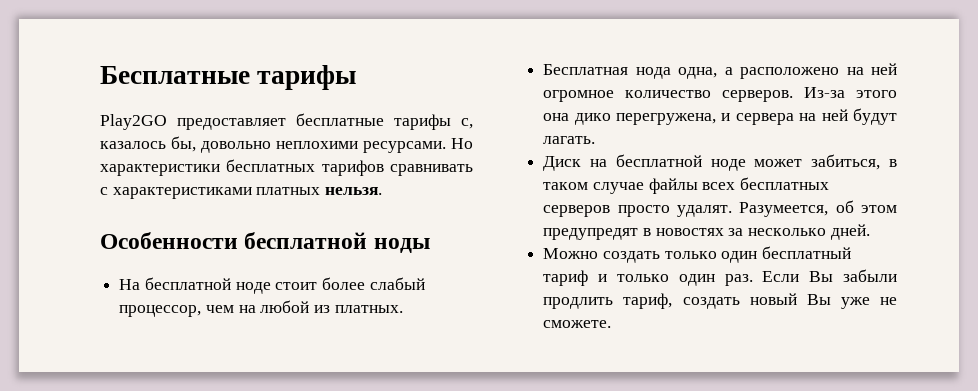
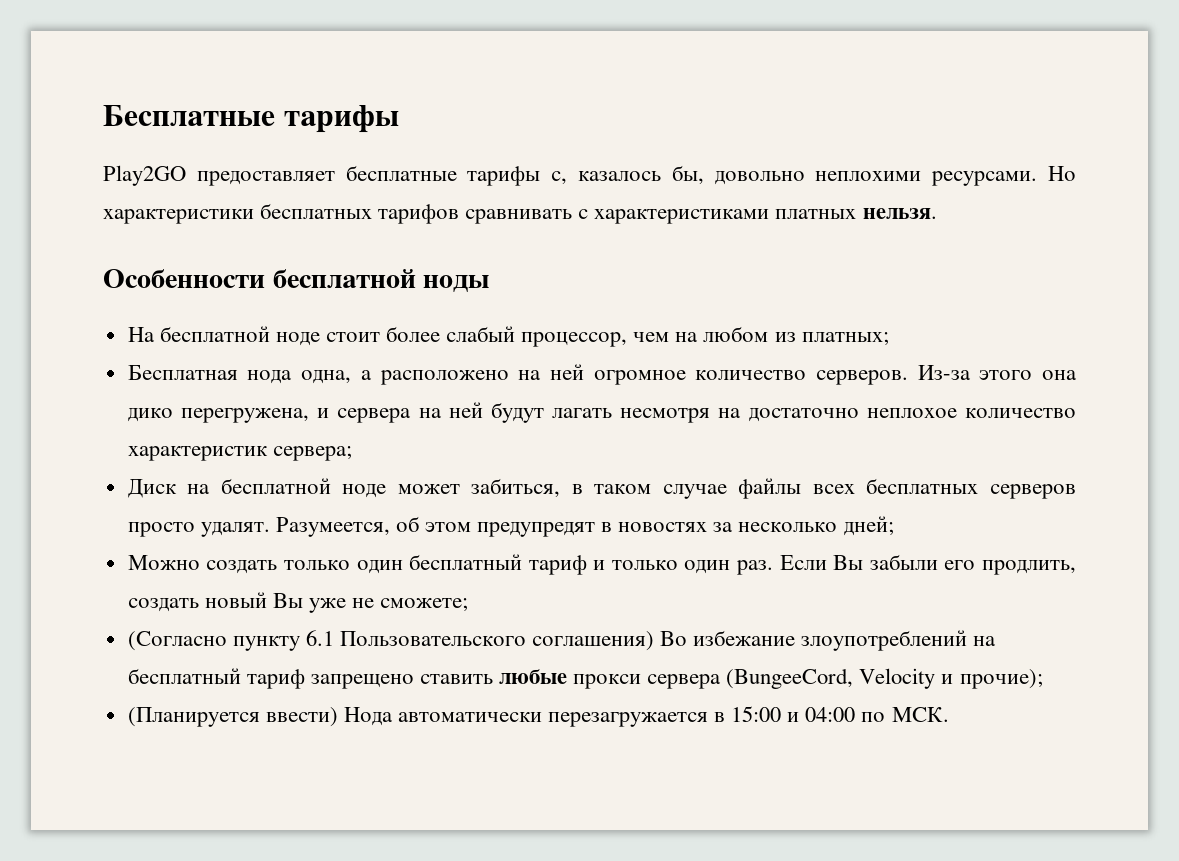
- На бесплатной ноде стоит более слабый процессор, чем на любой из платных.
+ На бесплатной ноде стоит более слабый процессор, чем на любом из платных;
- Из-за этого она дико перегружена, и сервера на ней будут лагать.
+ Из-за этого она дико перегружена, и сервера на ней будут лагать несмотря на достаточно неплохое количество характеристик сервера;
- Разумеется, об этом предупредят в новостях за несколько дней.
+ Разумеется, об этом предупредят в новостях за несколько дней;
- Если Вы забыли продлить тариф, создать новый Вы уже не сможете.
+ Если Вы забыли его продлить, создать новый Вы уже не сможете;
+ (Согласно пункту 6.1 Пользовательского соглашения) Во избежание злоупотреблений на бесплатный тариф запрещено ставить любые прокси сервера (BungeeCord, Velocity и прочие);
+ (Планируется ввести) Нода автоматически перезагружается в 15:00 и 04:00 по МСК.

